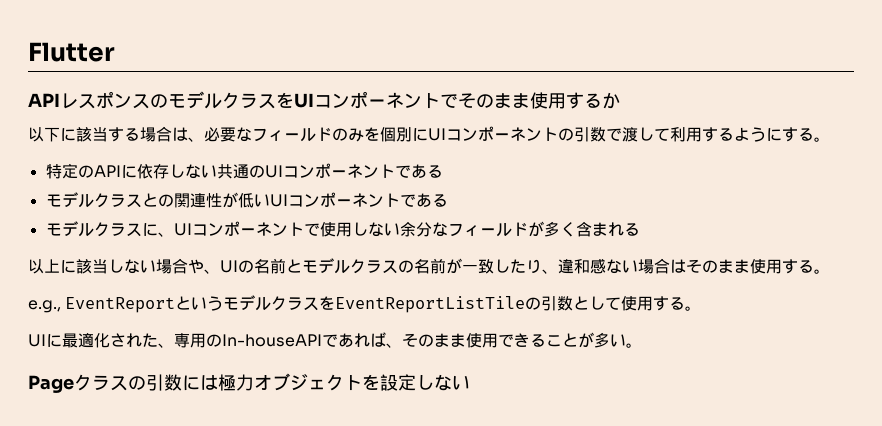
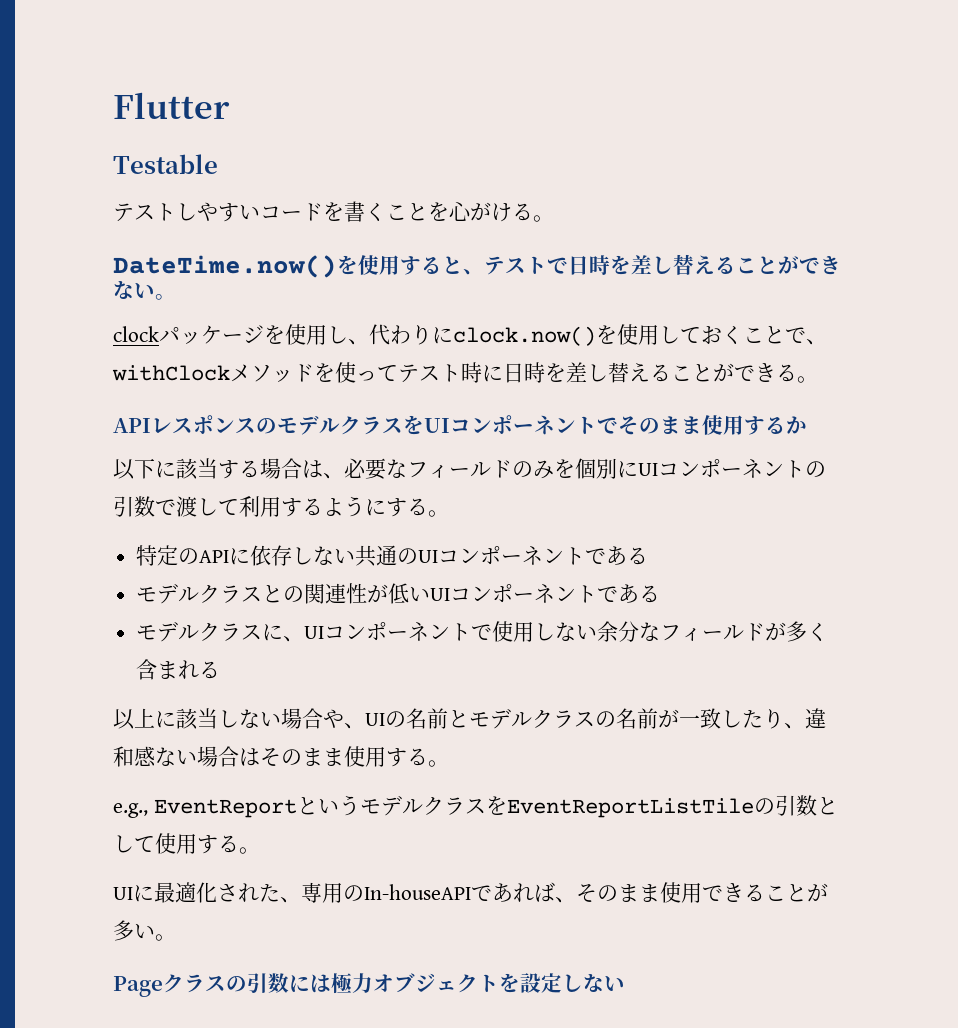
+ Testable
+ テストしやすいコードを書くことを心がける。
+ DateTime.now()を使用すると、テストで日時を差し替えることができない。
+ clockパッケージを使用し、代わりにclock.now()を使用しておくことで、withClockメソッドを使ってテスト時に日時を差し替えることができる。

